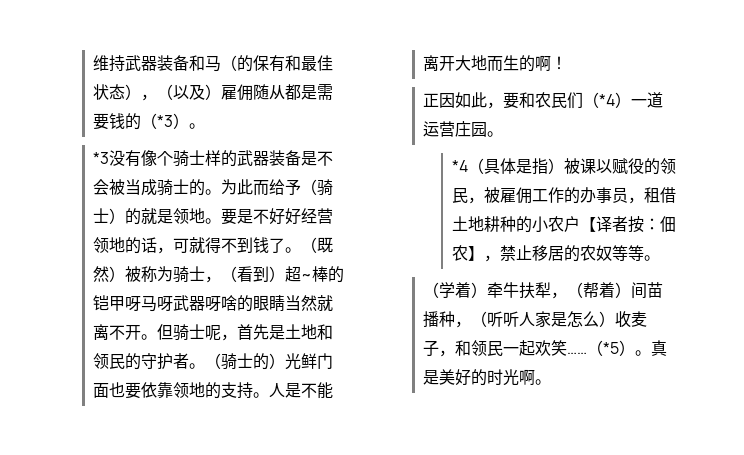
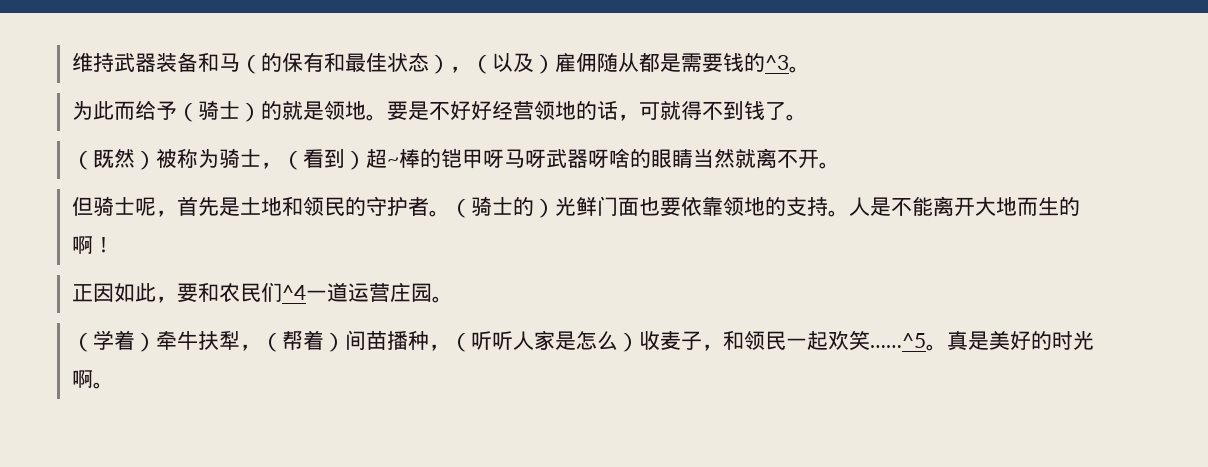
- 维持武器装备和马（的保有和最佳状态），（以及）雇佣随从都是需要钱的（*3）。
- *3没有像个骑士样的武器装备是不会被当成骑士的。为此而给予（骑士）的就是领地。
+ 维持武器装备和马（的保有和最佳状态），（以及）雇佣随从都是需要钱的^3。
+ 为此而给予（骑士）的就是领地。
- 要是不好好经营领地的话，可就得不到钱了。（既然）被称为骑士，（看到）超~棒的铠甲呀马呀武器呀啥的眼睛当然就离不开。但骑士呢，首先是土地和领民的守护者。
+ 要是不好好经营领地的话，可就得不到钱了。
+ （既然）被称为骑士，（看到）超~棒的铠甲呀马呀武器呀啥的眼睛当然就离不开。
+ 但骑士呢，首先是土地和领民的守护者。
- 正因如此，要和农民们（*4）一道运营庄园。
+ 正因如此，要和农民们^4一道运营庄园。
- *4（具体是指）被课以赋役的领民，被雇佣工作的办事员，租借土地耕种的小农户【译者按：佃农】，禁止移居的农奴等等。
- （学着）牵牛扶犁，（帮着）间苗播种，（听听人家是怎么）收麦子，和领民一起欢笑……（*5）。
+ （学着）牵牛扶犁，（帮着）间苗播种，（听听人家是怎么）收麦子，和领民一起欢笑……^5。

